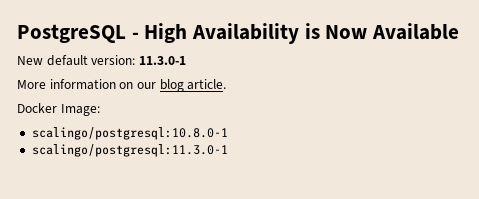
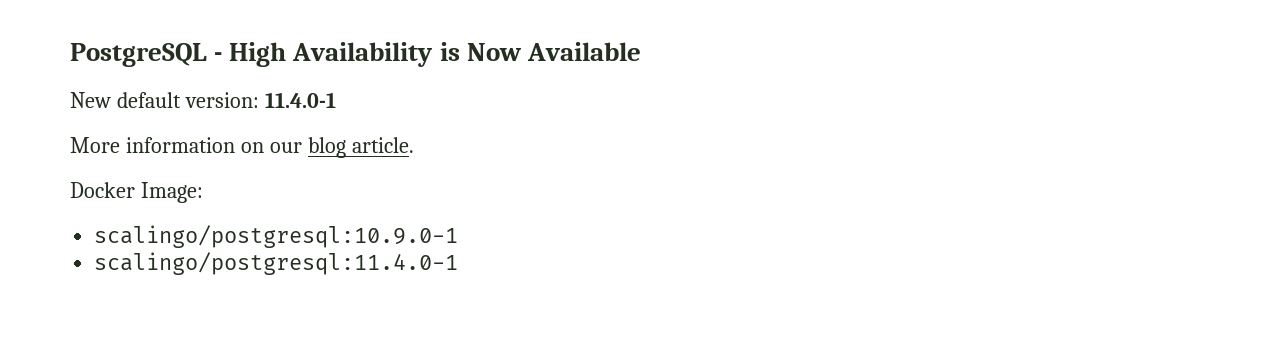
- New default version: 11.3.0-1
+ New default version: 11.4.0-1
- scalingo/postgresql:10.8.0-1
- scalingo/postgresql:11.3.0-1
+ scalingo/postgresql:10.9.0-1
+ scalingo/postgresql:11.4.0-1

